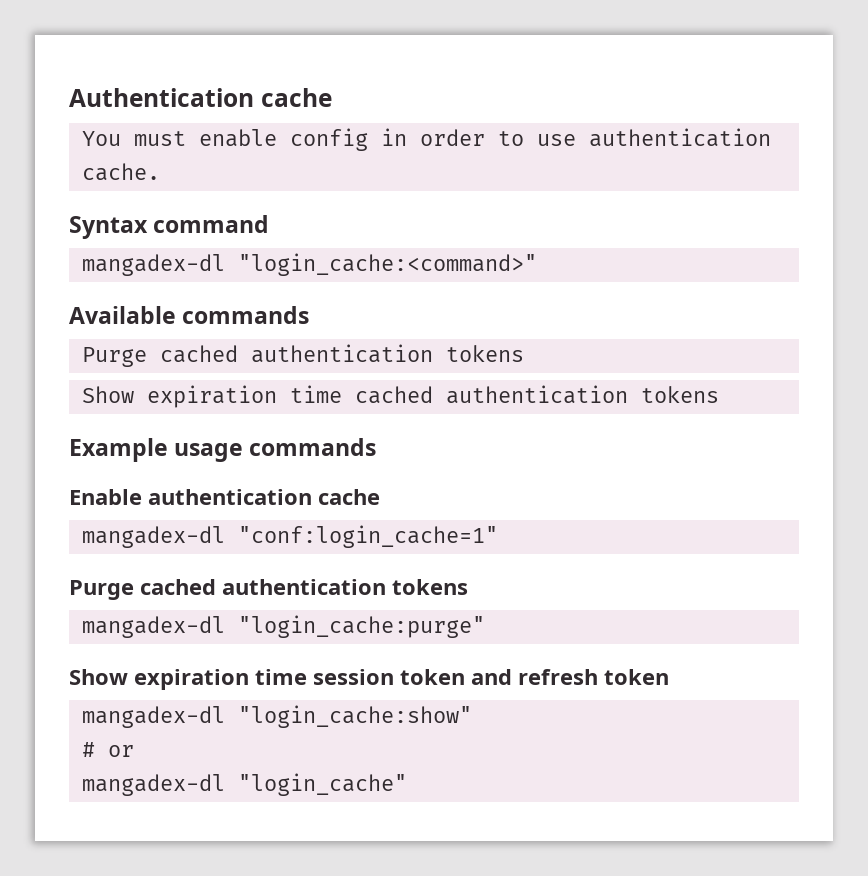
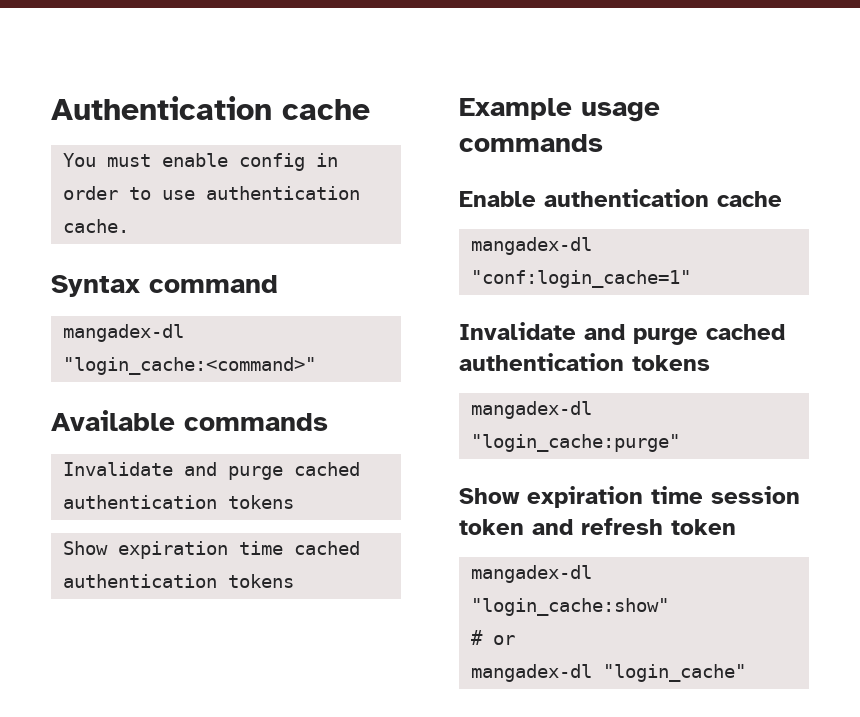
  Available commands
- Purge cached authentication tokens
+ Invalidate and purge cached authentication tokens
  mangadex-dl "conf:login_cache=1"
- Purge cached authentication tokens
+ Invalidate and purge cached authentication tokens

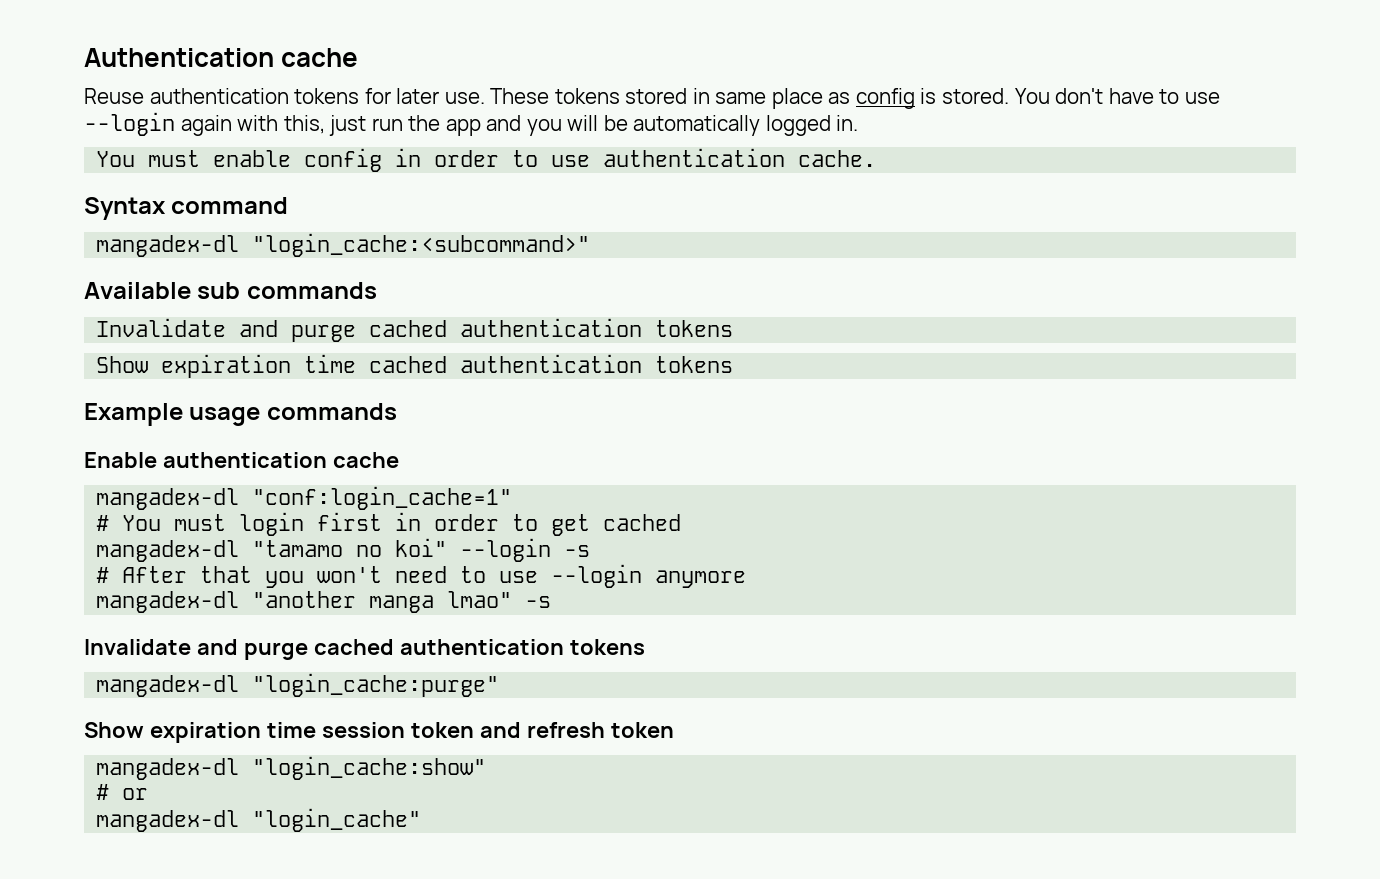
+ Reuse authentication tokens for later use. These tokens stored in same place as config is stored. You don't have to use --login again with this, just run the app and you will be automatically logged in.
- mangadex-dl "login_cache:<command>"
+ mangadex-dl "login_cache:<subcommand>"
- Available commands
+ Available sub commands
+ # You must login first in order to get cached
+ mangadex-dl "tamamo no koi" --login -s
+ # After that you won't need to use --login anymore
+ mangadex-dl "another manga lmao" -s

